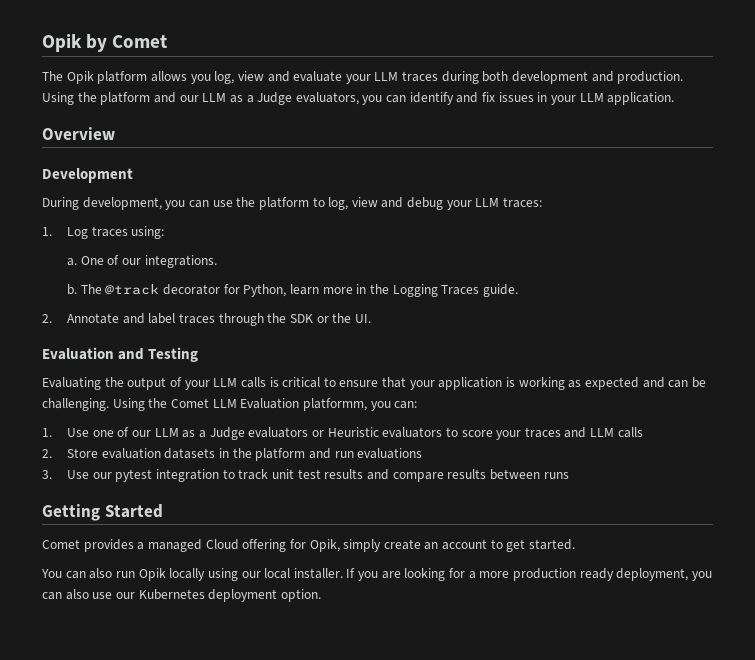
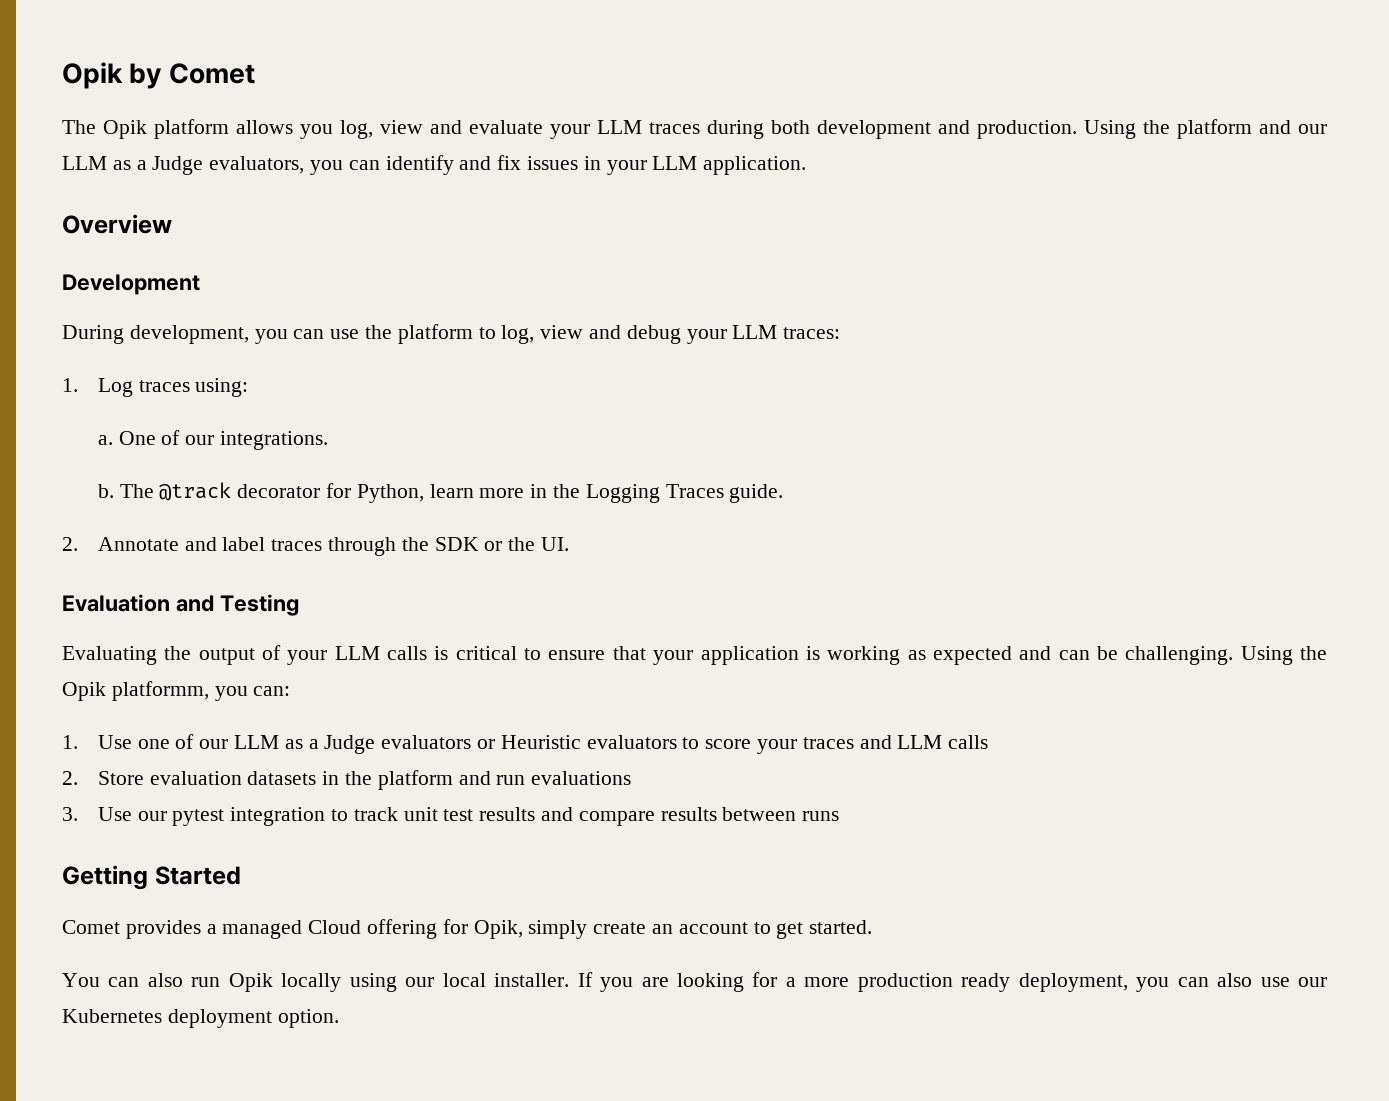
- Using the Comet LLM Evaluation platformm, you can:
+ Using the Opik platformm, you can:

